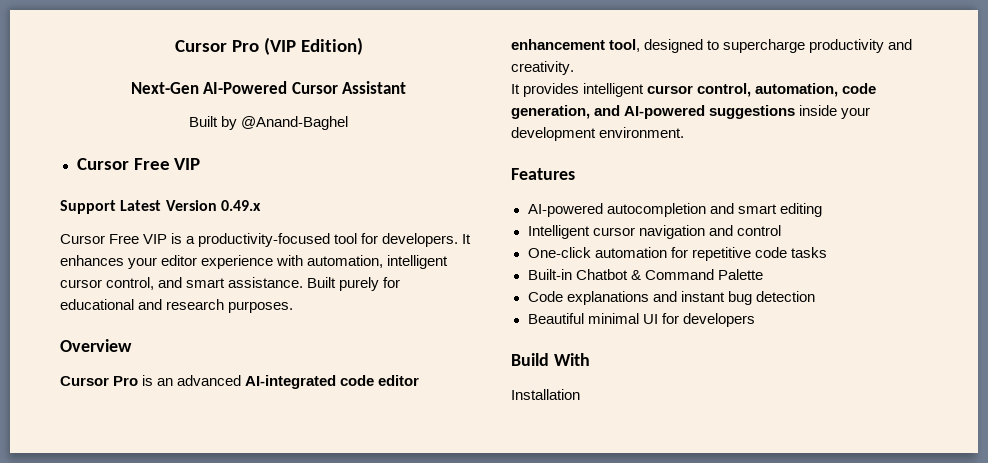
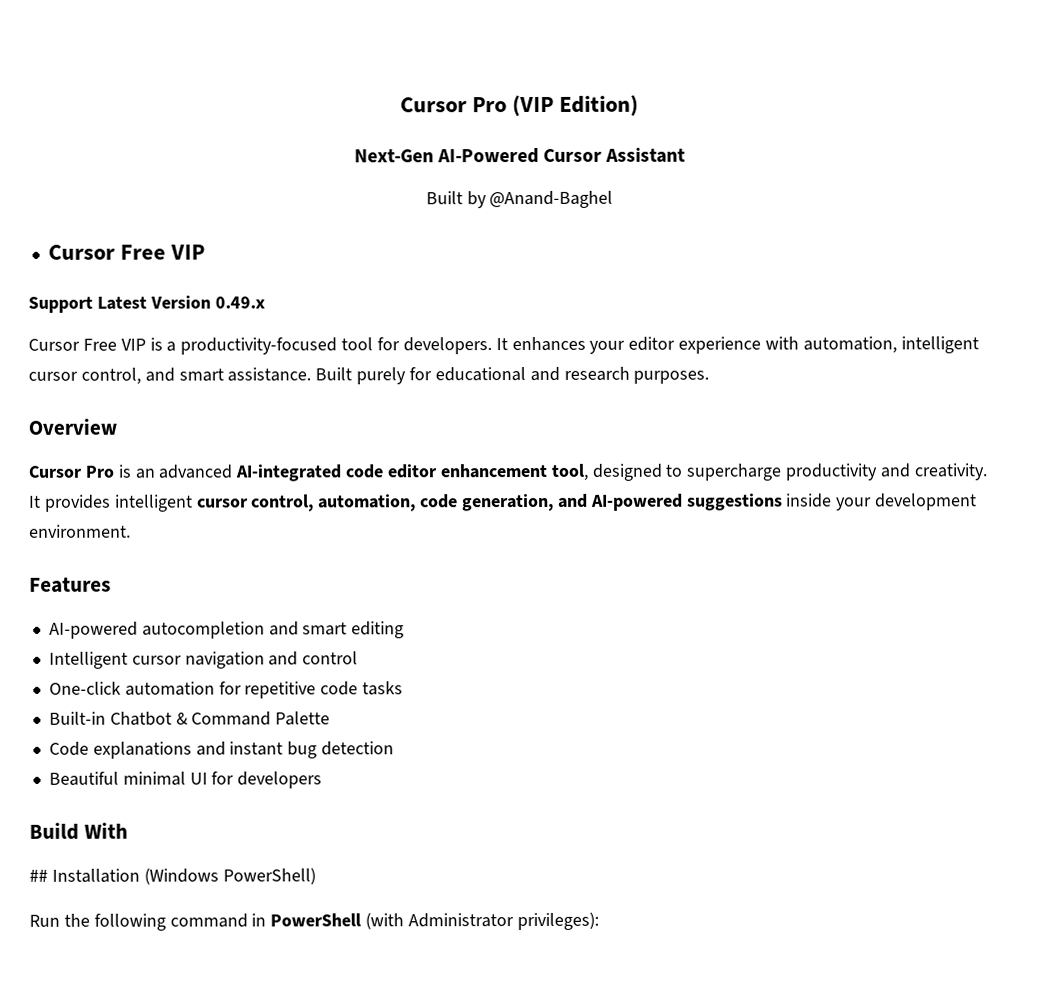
- Installation
+ ## Installation (Windows PowerShell)
+ Run the following command in PowerShell (with Administrator privileges):

